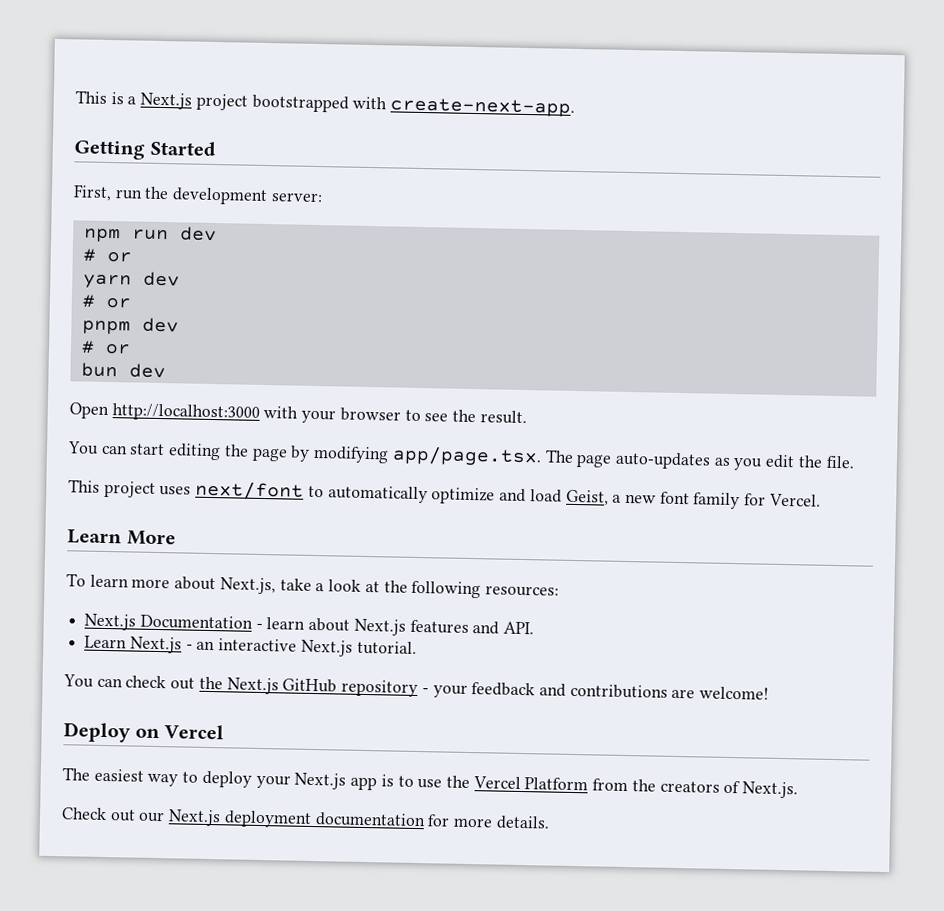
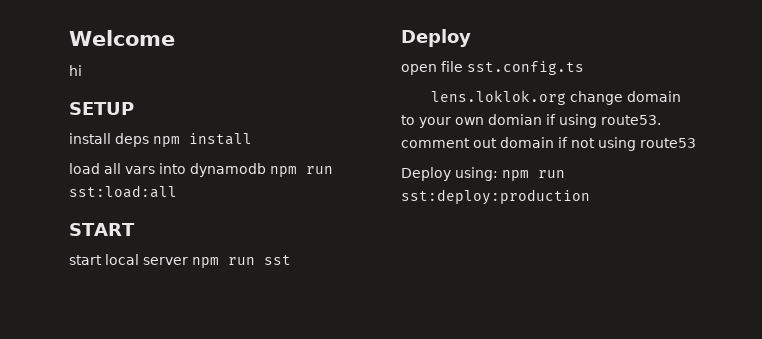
- This is a Next.js project bootstrapped with create-next-app.
- Getting Started
- First, run the development server:
- npm run dev
- # or
- yarn dev
- # or
- pnpm dev
- # or
- bun dev
- Open http://localhost:3000 with your browser to see the result.
- You can start editing the page by modifying app/page.tsx. The page auto-updates as you edit the file.
- This project uses next/font to automatically optimize and load Geist, a new font family for Vercel.
- Learn More
- To learn more about Next.js, take a look at the following resources:
- Next.js Documentation - learn about Next.js features and API.
- Learn Next.js - an interactive Next.js tutorial.
- You can check out the Next.js GitHub repository - your feedback and contributions are welcome!
- Deploy on Vercel
- The easiest way to deploy your Next.js app is to use the Vercel Platform from the creators of Next.js.
- Check out our Next.js deployment documentation for more details.
+ Welcome
+ hi
+ SETUP
+ install deps npm install
+ load all vars into dynamodb npm run sst:load:all
+ START
+ start local server npm run sst
+ Deploy
+ open file sst.config.ts
+ lens.loklok.org change domain to your own domian if using route53. comment out domain if not using route53
+ Deploy using: npm run sst:deploy:production

